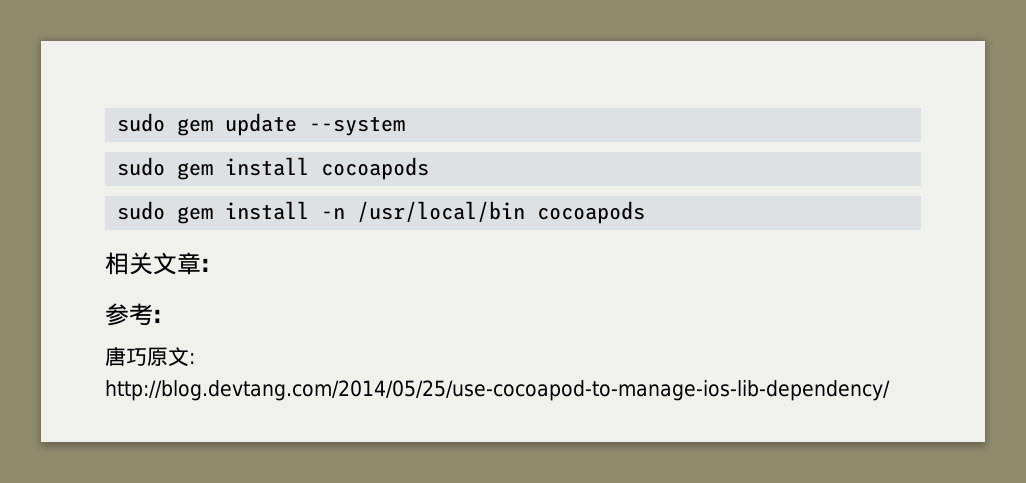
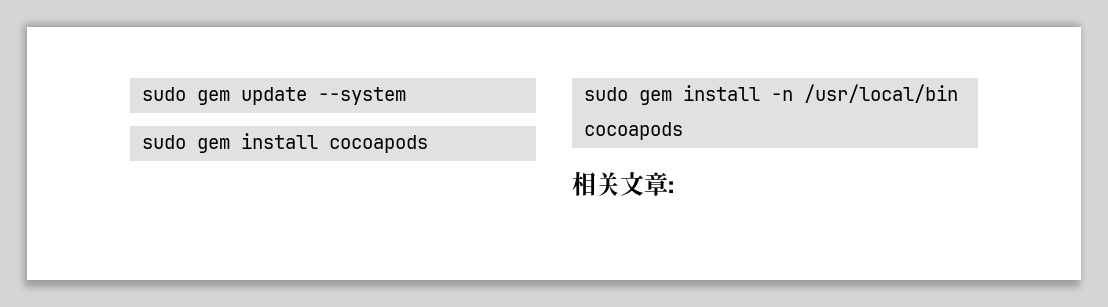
- 参考:
- 唐巧原文: http://blog.devtang.com/2014/05/25/use-cocoapod-to-manage-ios-lib-dependency/

